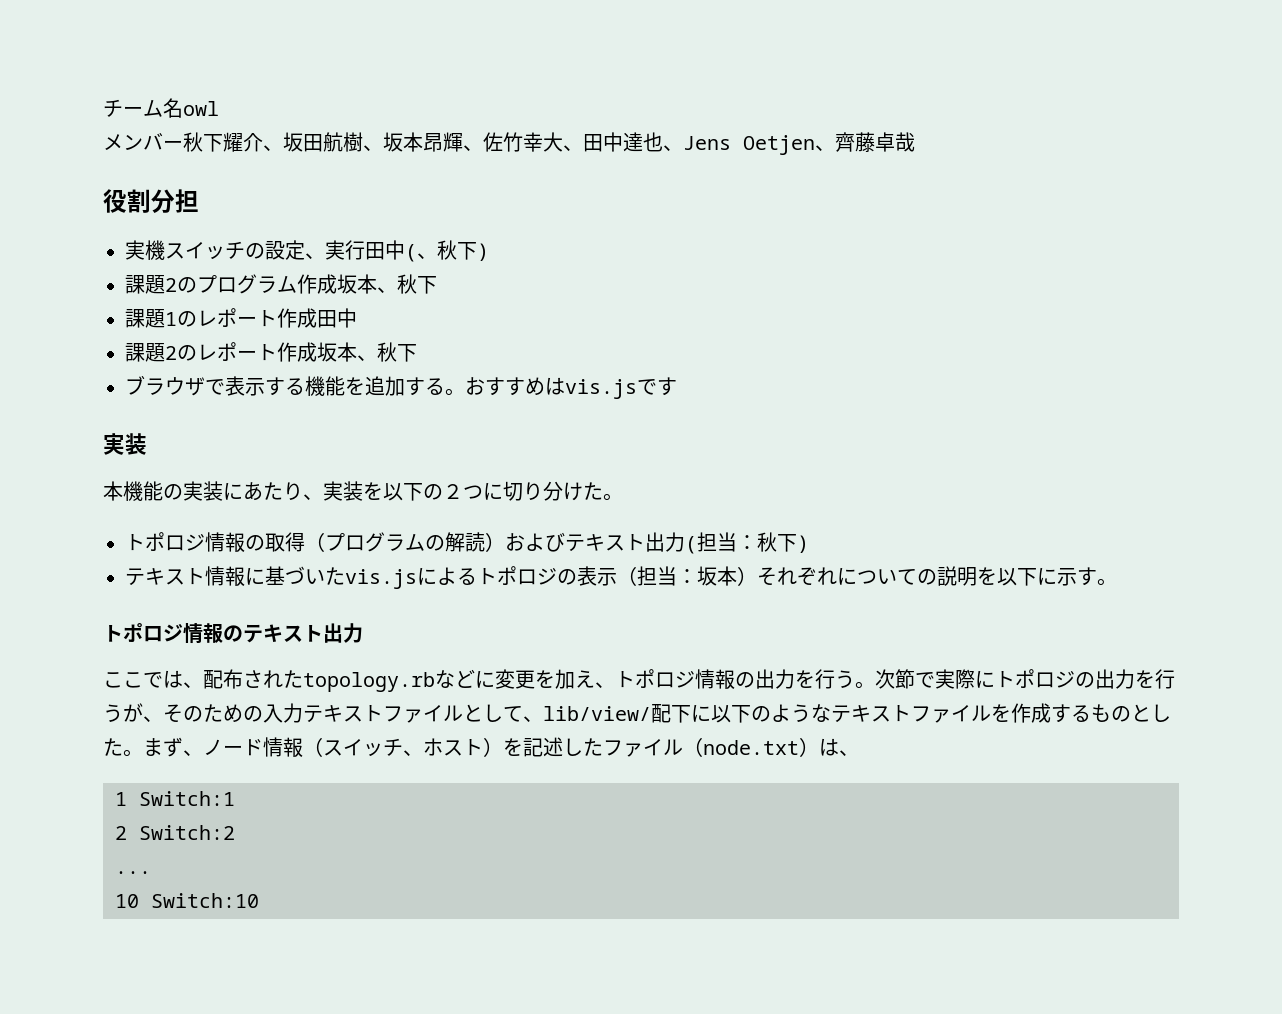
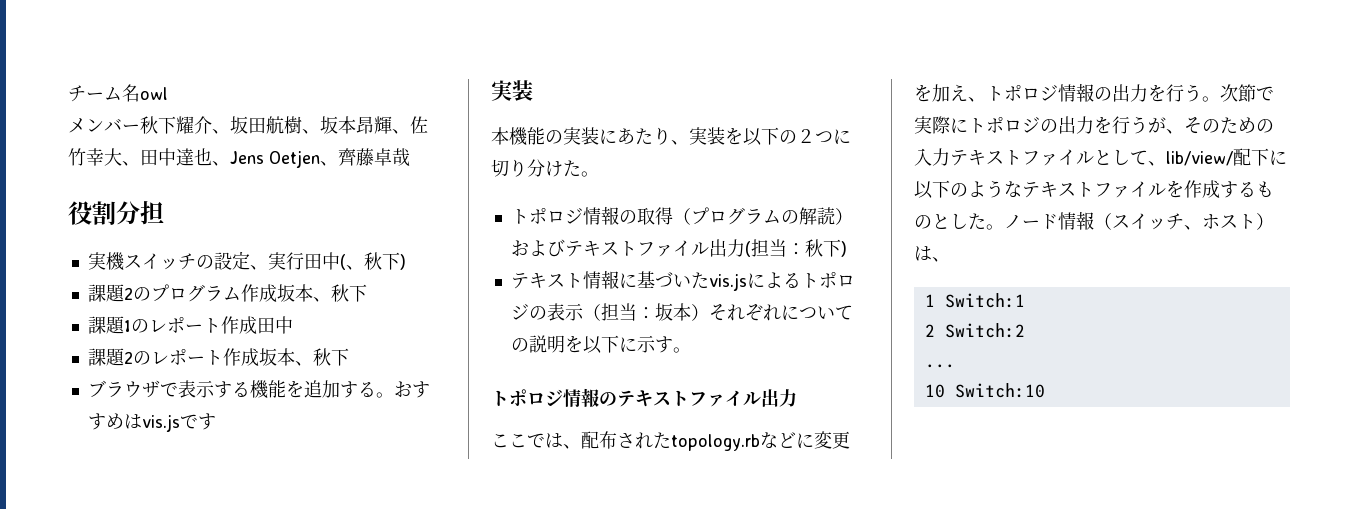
- トポロジ情報の取得（プログラムの解読）およびテキスト出力(担当：秋下)
+ トポロジ情報の取得（プログラムの解読）およびテキストファイル出力(担当：秋下)
- トポロジ情報のテキスト出力
+ トポロジ情報のテキストファイル出力
- まず、ノード情報（スイッチ、ホスト）を記述したファイル（node.txt）は、
+ ノード情報（スイッチ、ホスト）は、

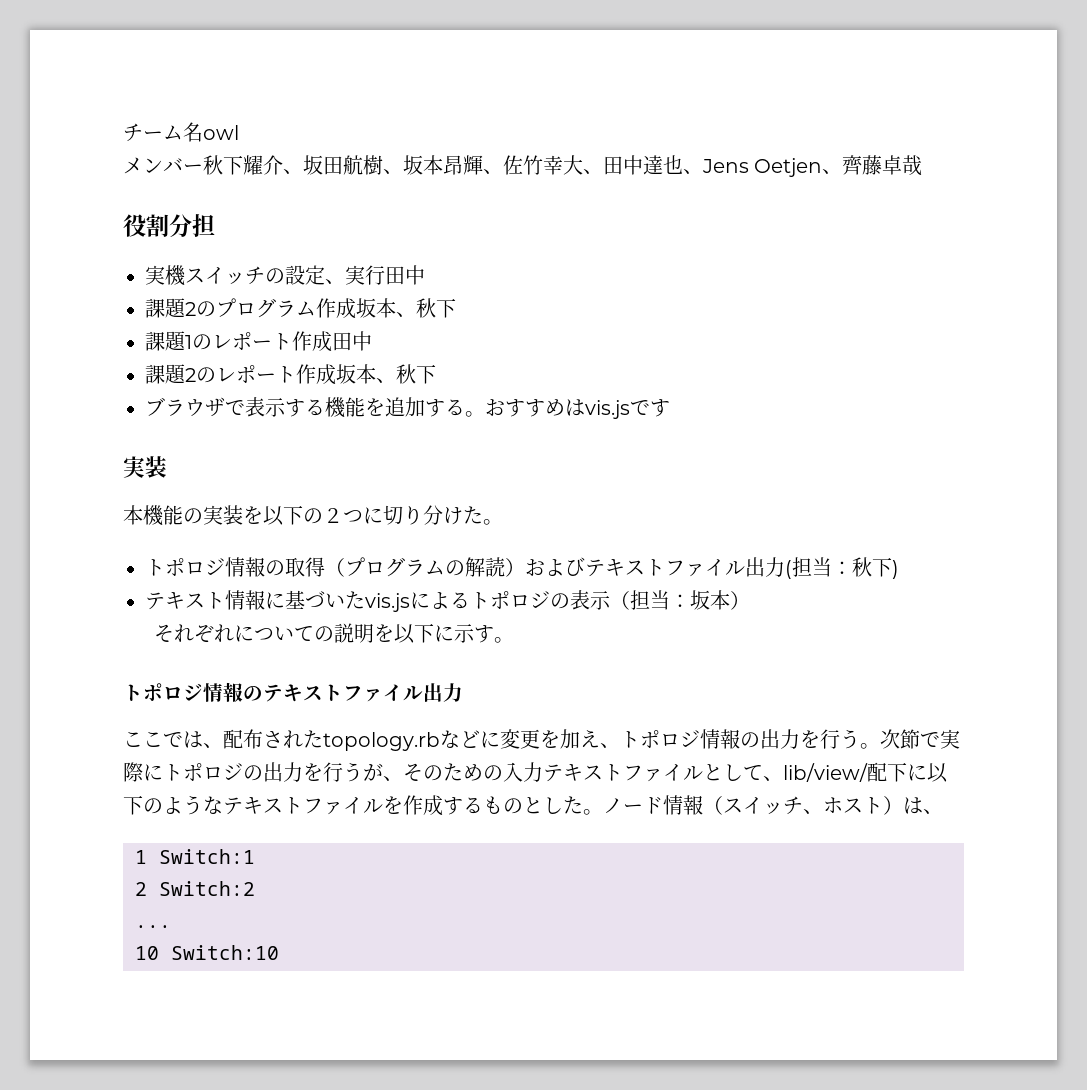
- 実機スイッチの設定、実行田中(、秋下)
+ 実機スイッチの設定、実行田中
- 本機能の実装にあたり、実装を以下の２つに切り分けた。
+ 本機能の実装を以下の２つに切り分けた。
- テキスト情報に基づいたvis.jsによるトポロジの表示（担当：坂本）それぞれについての説明を以下に示す。
+ テキスト情報に基づいたvis.jsによるトポロジの表示（担当：坂本）
+ それぞれについての説明を以下に示す。

